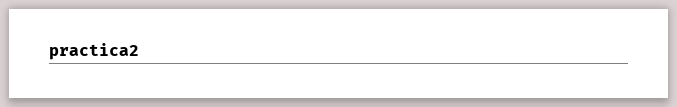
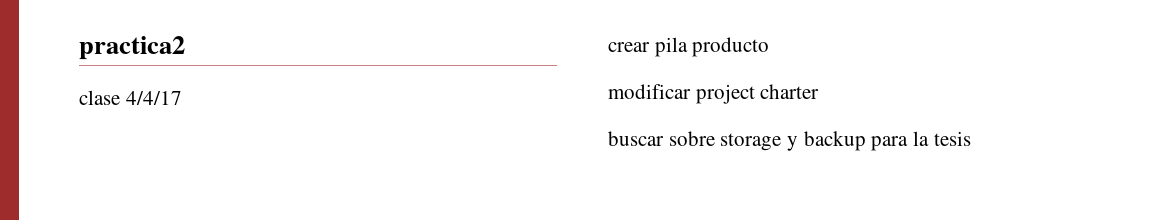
+ clase 4/4/17
+ crear pila producto
+ modificar project charter
+ buscar sobre storage y backup para la tesis

